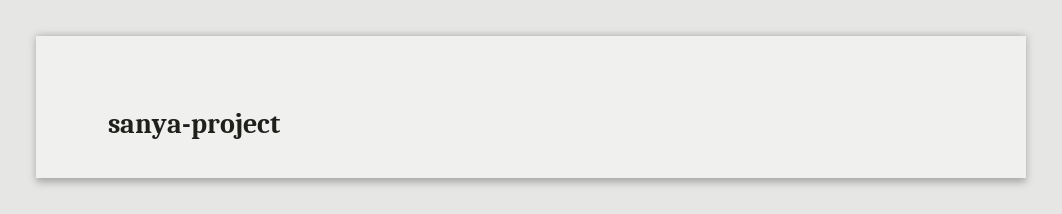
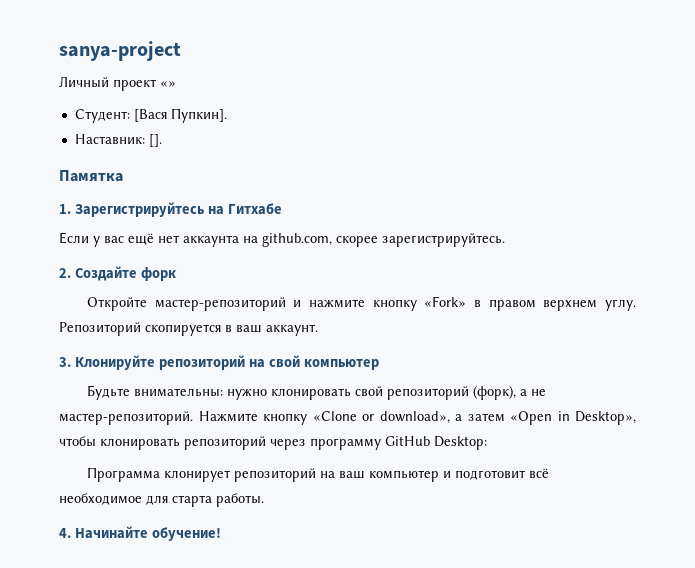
+ Личный проект «»
+ Студент: [Вася Пупкин].
+ Наставник: [].
+ Памятка
+ 1. Зарегистрируйтесь на Гитхабе
+ Если у вас ещё нет аккаунта на github.com, скорее зарегистрируйтесь.
+ 2. Создайте форк
+ Откройте мастер-репозиторий и нажмите кнопку «Fork» в правом верхнем углу. Репозиторий скопируется в ваш аккаунт.
+ 3. Клонируйте репозиторий на свой компьютер
+ Будьте внимательны: нужно клонировать свой репозиторий (форк), а не мастер-репозиторий. Нажмите кнопку «Clone or download», а затем «Open in Desktop», чтобы клонировать репозиторий через программу GitHub Desktop:
+ Программа клонирует репозиторий на ваш компьютер и подготовит всё необходимое для старта работы.
+ 4. Начинайте обучение!

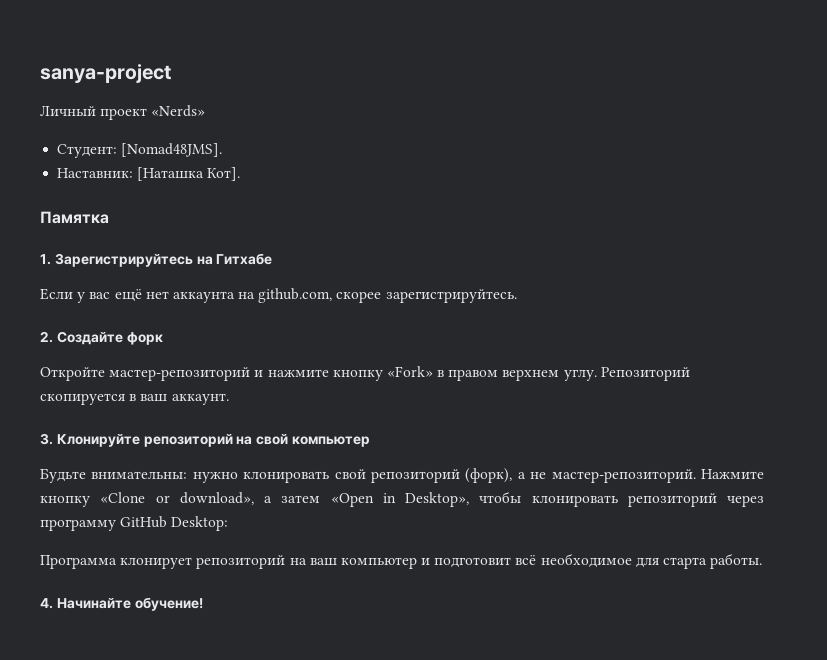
- Личный проект «»
+ Личный проект «Nerds»
- Студент: [Вася Пупкин].
+ Студент: [Nomad48JMS].
- Наставник: [].
+ Наставник: [Наташка Кот].

